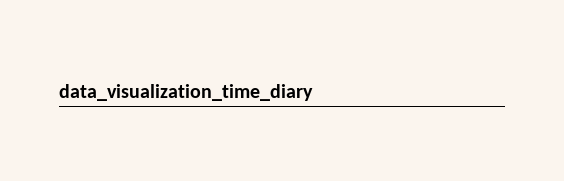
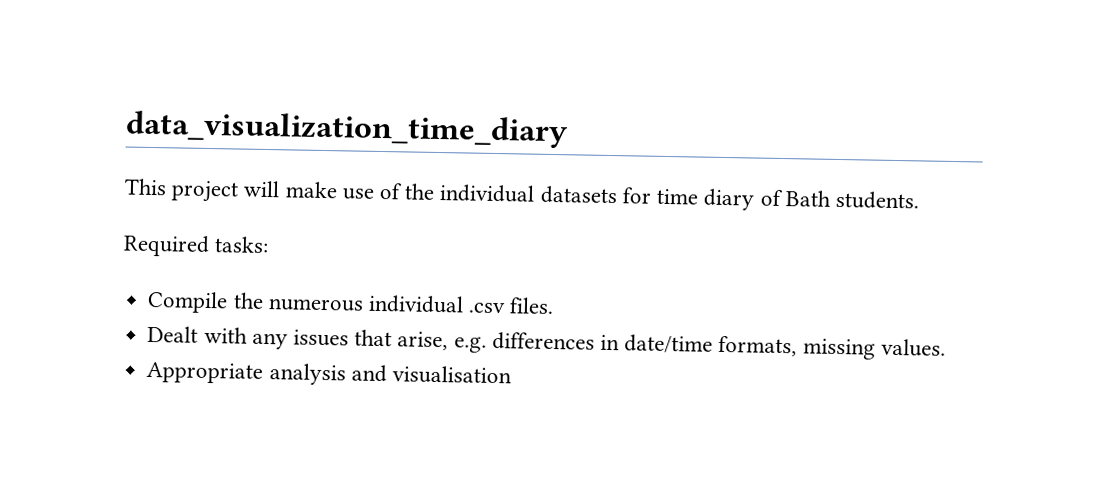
+ This project will make use of the individual datasets for time diary of Bath students.
+ Required tasks:
+ Compile the numerous individual .csv files.
+ Dealt with any issues that arise, e.g. differences in date/time formats, missing values.
+ Appropriate analysis and visualisation

